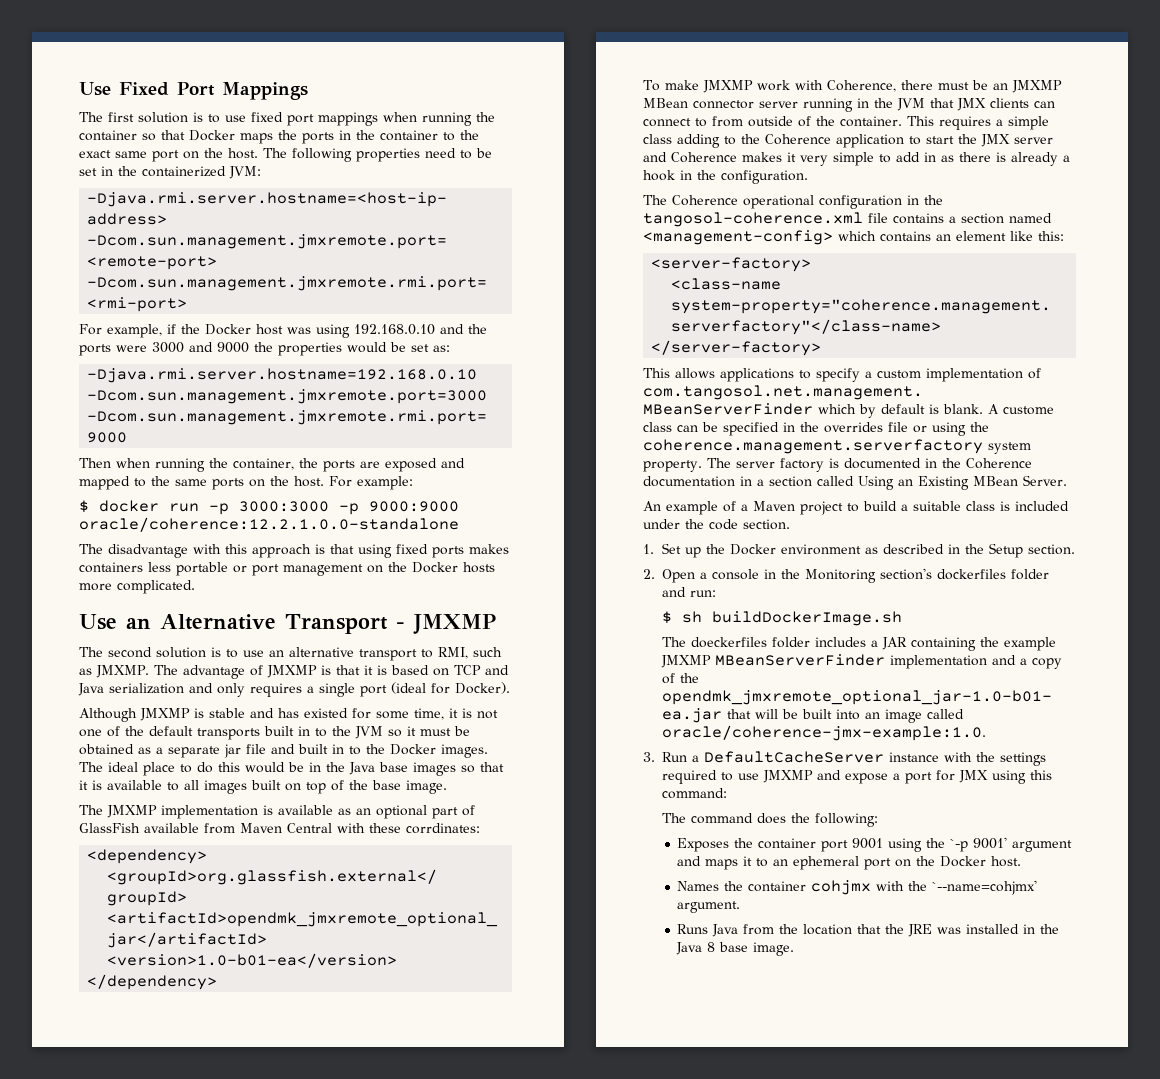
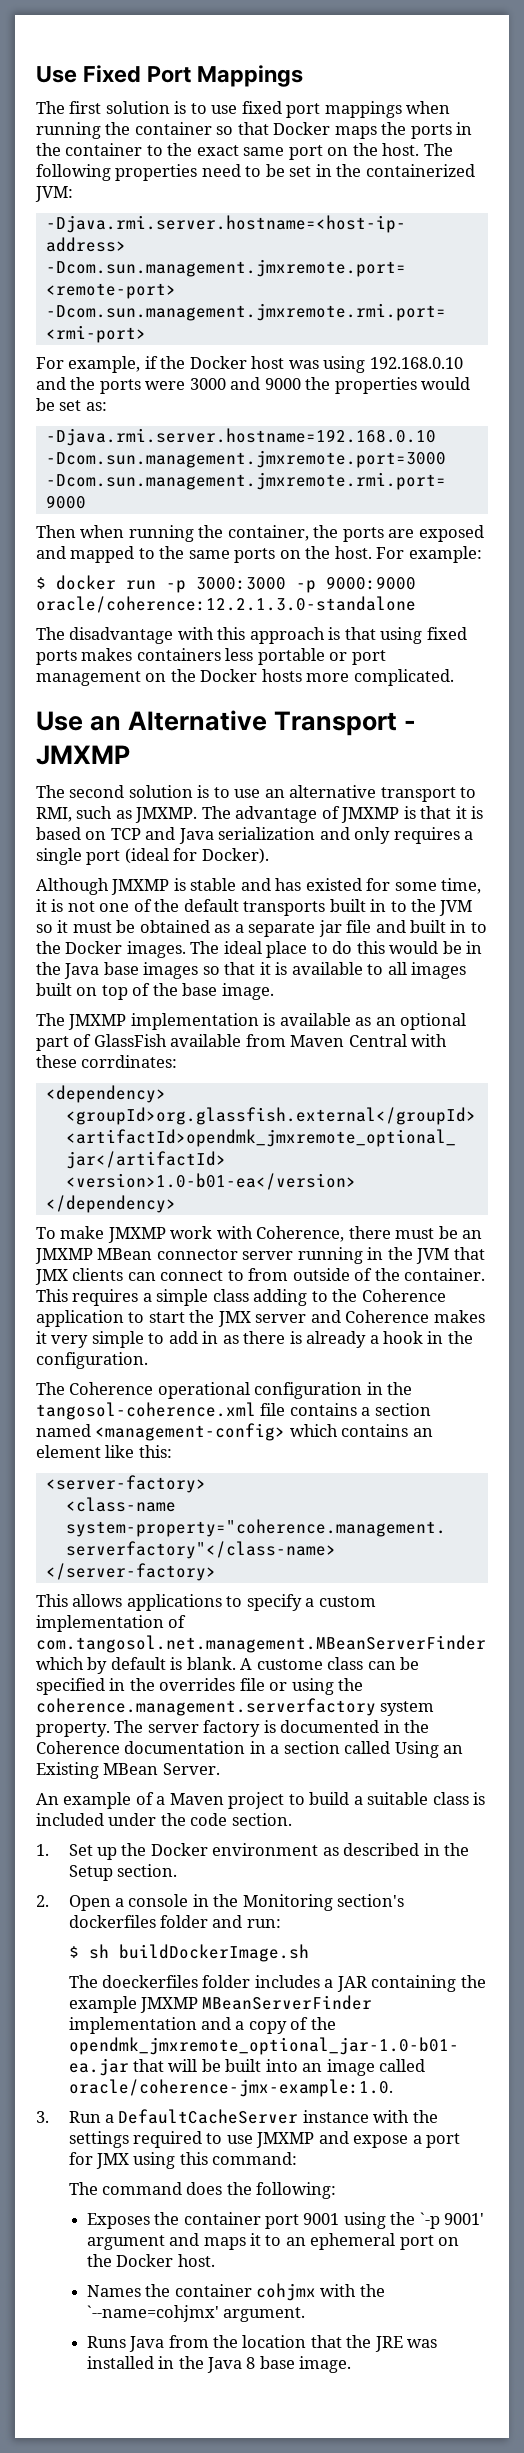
- $ docker run -p 3000:3000 -p 9000:9000 oracle/coherence:12.2.1.0.0-standalone
+ $ docker run -p 3000:3000 -p 9000:9000 oracle/coherence:12.2.1.3.0-standalone

